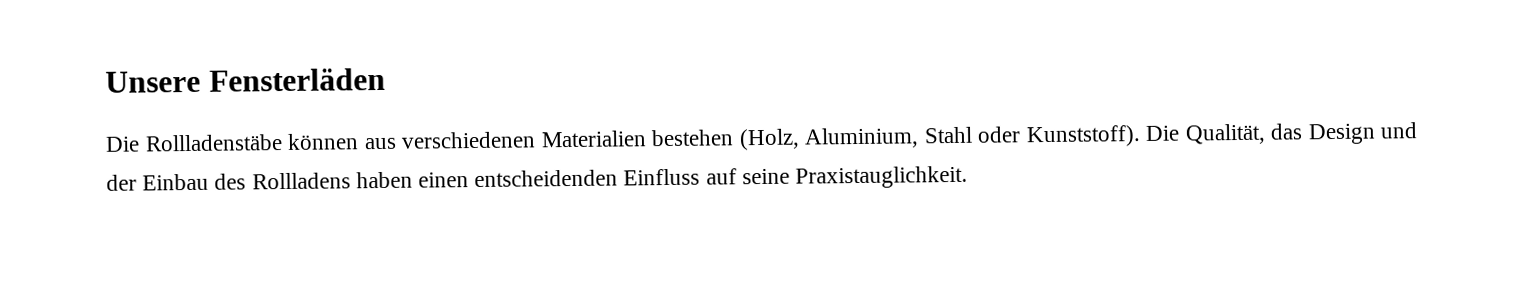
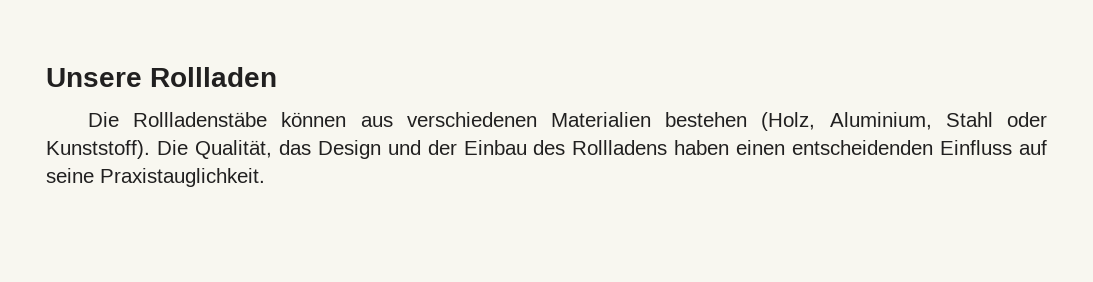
- Unsere Fensterläden
+ Unsere Rollladen

